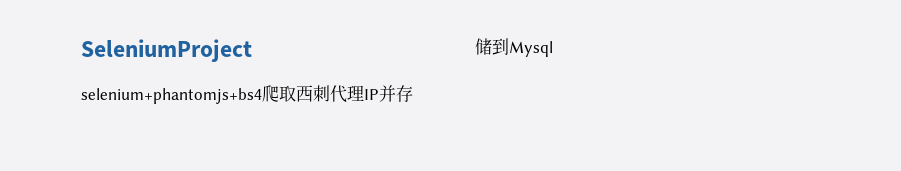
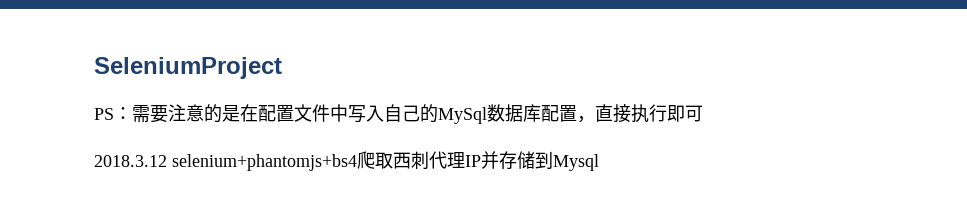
- selenium+phantomjs+bs4爬取西刺代理IP并存储到Mysql
+ PS：需要注意的是在配置文件中写入自己的MySql数据库配置，直接执行即可
+ 2018.3.12 selenium+phantomjs+bs4爬取西刺代理IP并存储到Mysql

